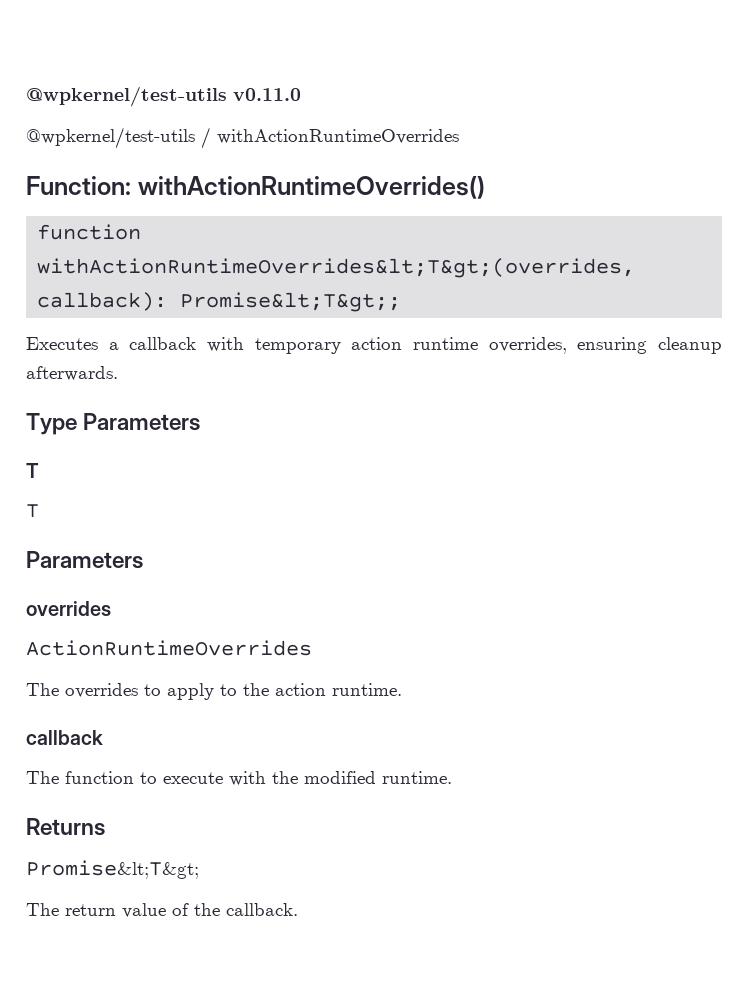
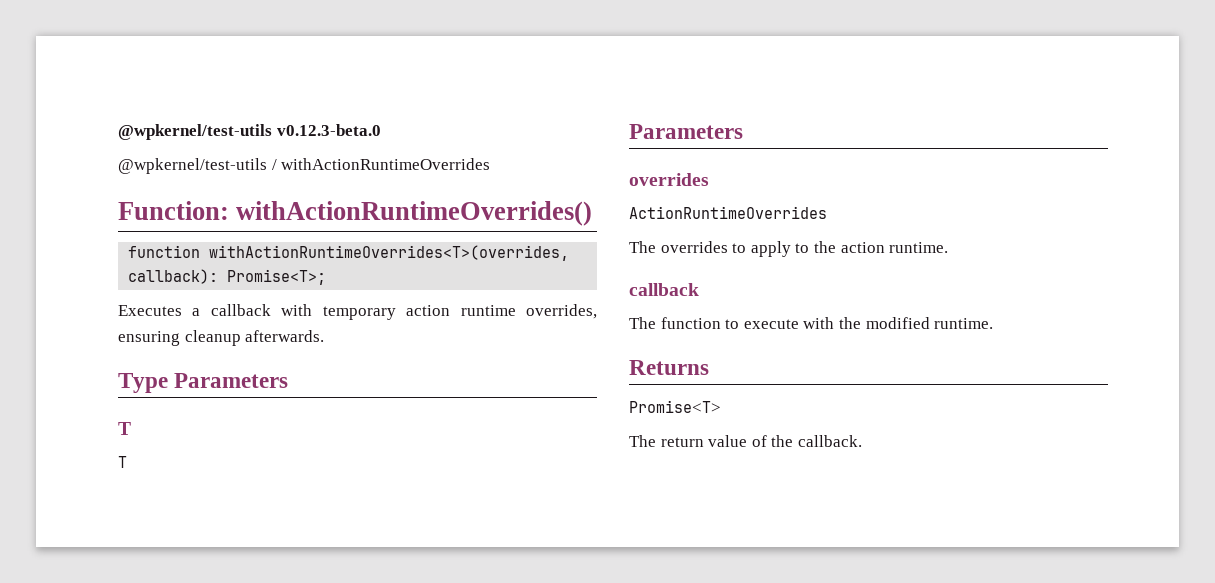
- @wpkernel/test-utils v0.11.0
+ @wpkernel/test-utils v0.12.3-beta.0
- function withActionRuntimeOverrides&lt;T&gt;(overrides, callback): Promise&lt;T&gt;;
+ function withActionRuntimeOverrides<T>(overrides, callback): Promise<T>;
- Promise&lt;T&gt;
+ Promise<T>

